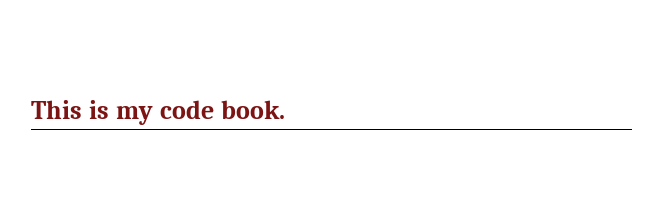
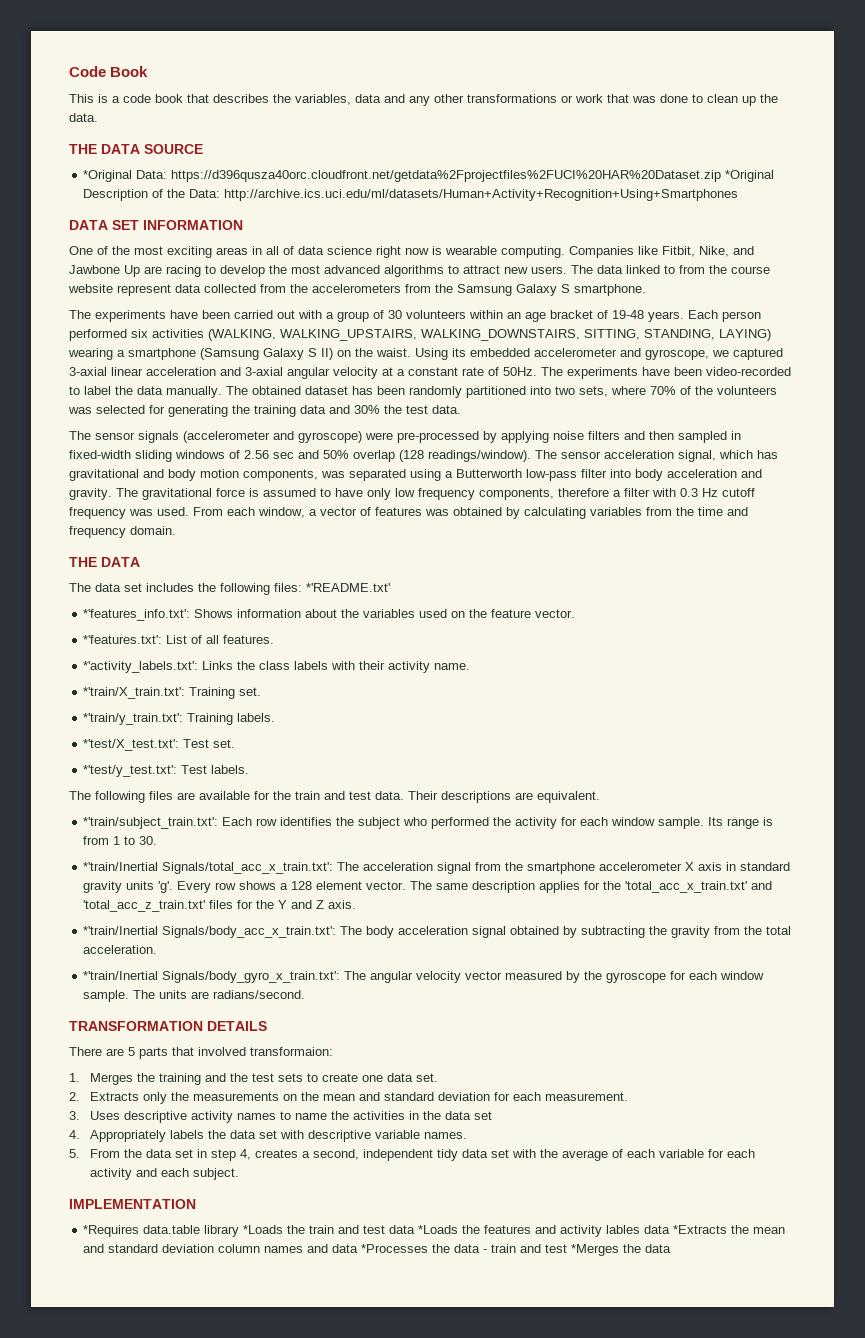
- This is my code book.
+ Code Book
+ This is a code book that describes the variables, data and any other transformations or work that was done to clean up the data.
+ THE DATA SOURCE
+ *Original Data: https://d396qusza40orc.cloudfront.net/getdata%2Fprojectfiles%2FUCI%20HAR%20Dataset.zip *Original Description of the Data: http://archive.ics.uci.edu/ml/datasets/Human+Activity+Recognition+Using+Smartphones
+ DATA SET INFORMATION
+ One of the most exciting areas in all of data science right now is wearable computing. Companies like Fitbit, Nike, and Jawbone Up are racing to develop the most advanced algorithms to attract new users. The data linked to from the course website represent data collected from the accelerometers from the Samsung Galaxy S smartphone.
+ The experiments have been carried out with a group of 30 volunteers within an age bracket of 19-48 years. Each person performed six activities (WALKING, WALKING_UPSTAIRS, WALKING_DOWNSTAIRS, SITTING, STANDING, LAYING) wearing a smartphone (Samsung Galaxy S II) on the waist. Using its embedded accelerometer and gyroscope, we captured 3-axial linear acceleration and 3-axial angular velocity at a constant rate of 50Hz. The experiments have been video-recorded to label the data manually. The obtained dataset has been randomly partitioned into two sets, where 70% of the volunteers was selected for generating the training data and 30% the test data.
+ The sensor signals (accelerometer and gyroscope) were pre-processed by applying noise filters and then sampled in fixed-width sliding windows of 2.56 sec and 50% overlap (128 readings/window). The sensor acceleration signal, which has gravitational and body motion components, was separated using a Butterworth low-pass filter into body acceleration and gravity. The gravitational force is assumed to have only low frequency components, therefore a filter with 0.3 Hz cutoff frequency was used. From each window, a vector of features was obtained by calculating variables from the time and frequency domain.
+ THE DATA
+ The data set includes the following files: *'README.txt'
+ *'features_info.txt': Shows information about the variables used on the feature vector.
+ *'features.txt': List of all features.
+ *'activity_labels.txt': Links the class labels with their activity name.
+ *'train/X_train.txt': Training set.
+ *'train/y_train.txt': Training labels.
+ *'test/X_test.txt': Test set.
+ *'test/y_test.txt': Test labels.
+ The following files are available for the train and test data. Their descriptions are equivalent.
+ *'train/subject_train.txt': Each row identifies the subject who performed the activity for each window sample. Its range is from 1 to 30.
+ *'train/Inertial Signals/total_acc_x_train.txt': The acceleration signal from the smartphone accelerometer X axis in standard gravity units 'g'. Every row shows a 128 element vector. The same description applies for the 'total_acc_x_train.txt' and 'total_acc_z_train.txt' files for the Y and Z axis.
+ *'train/Inertial Signals/body_acc_x_train.txt': The body acceleration signal obtained by subtracting the gravity from the total acceleration.
+ *'train/Inertial Signals/body_gyro_x_train.txt': The angular velocity vector measured by the gyroscope for each window sample. The units are radians/second.
+ TRANSFORMATION DETAILS
+ There are 5 parts that involved transformaion:
+ 1. Merges the training and the test sets to create one data set.
+ 2. Extracts only the measurements on the mean and standard deviation for each measurement.
+ 3. Uses descriptive activity names to name the activities in the data set
+ 4. Appropriately labels the data set with descriptive variable names.
+ 5. From the data set in step 4, creates a second, independent tidy data set with the average of each variable for each activity and each subject.
+ IMPLEMENTATION
+ *Requires data.table library *Loads the train and test data *Loads the features and activity lables data *Extracts the mean and standard deviation column names and data *Processes the data - train and test *Merges the data

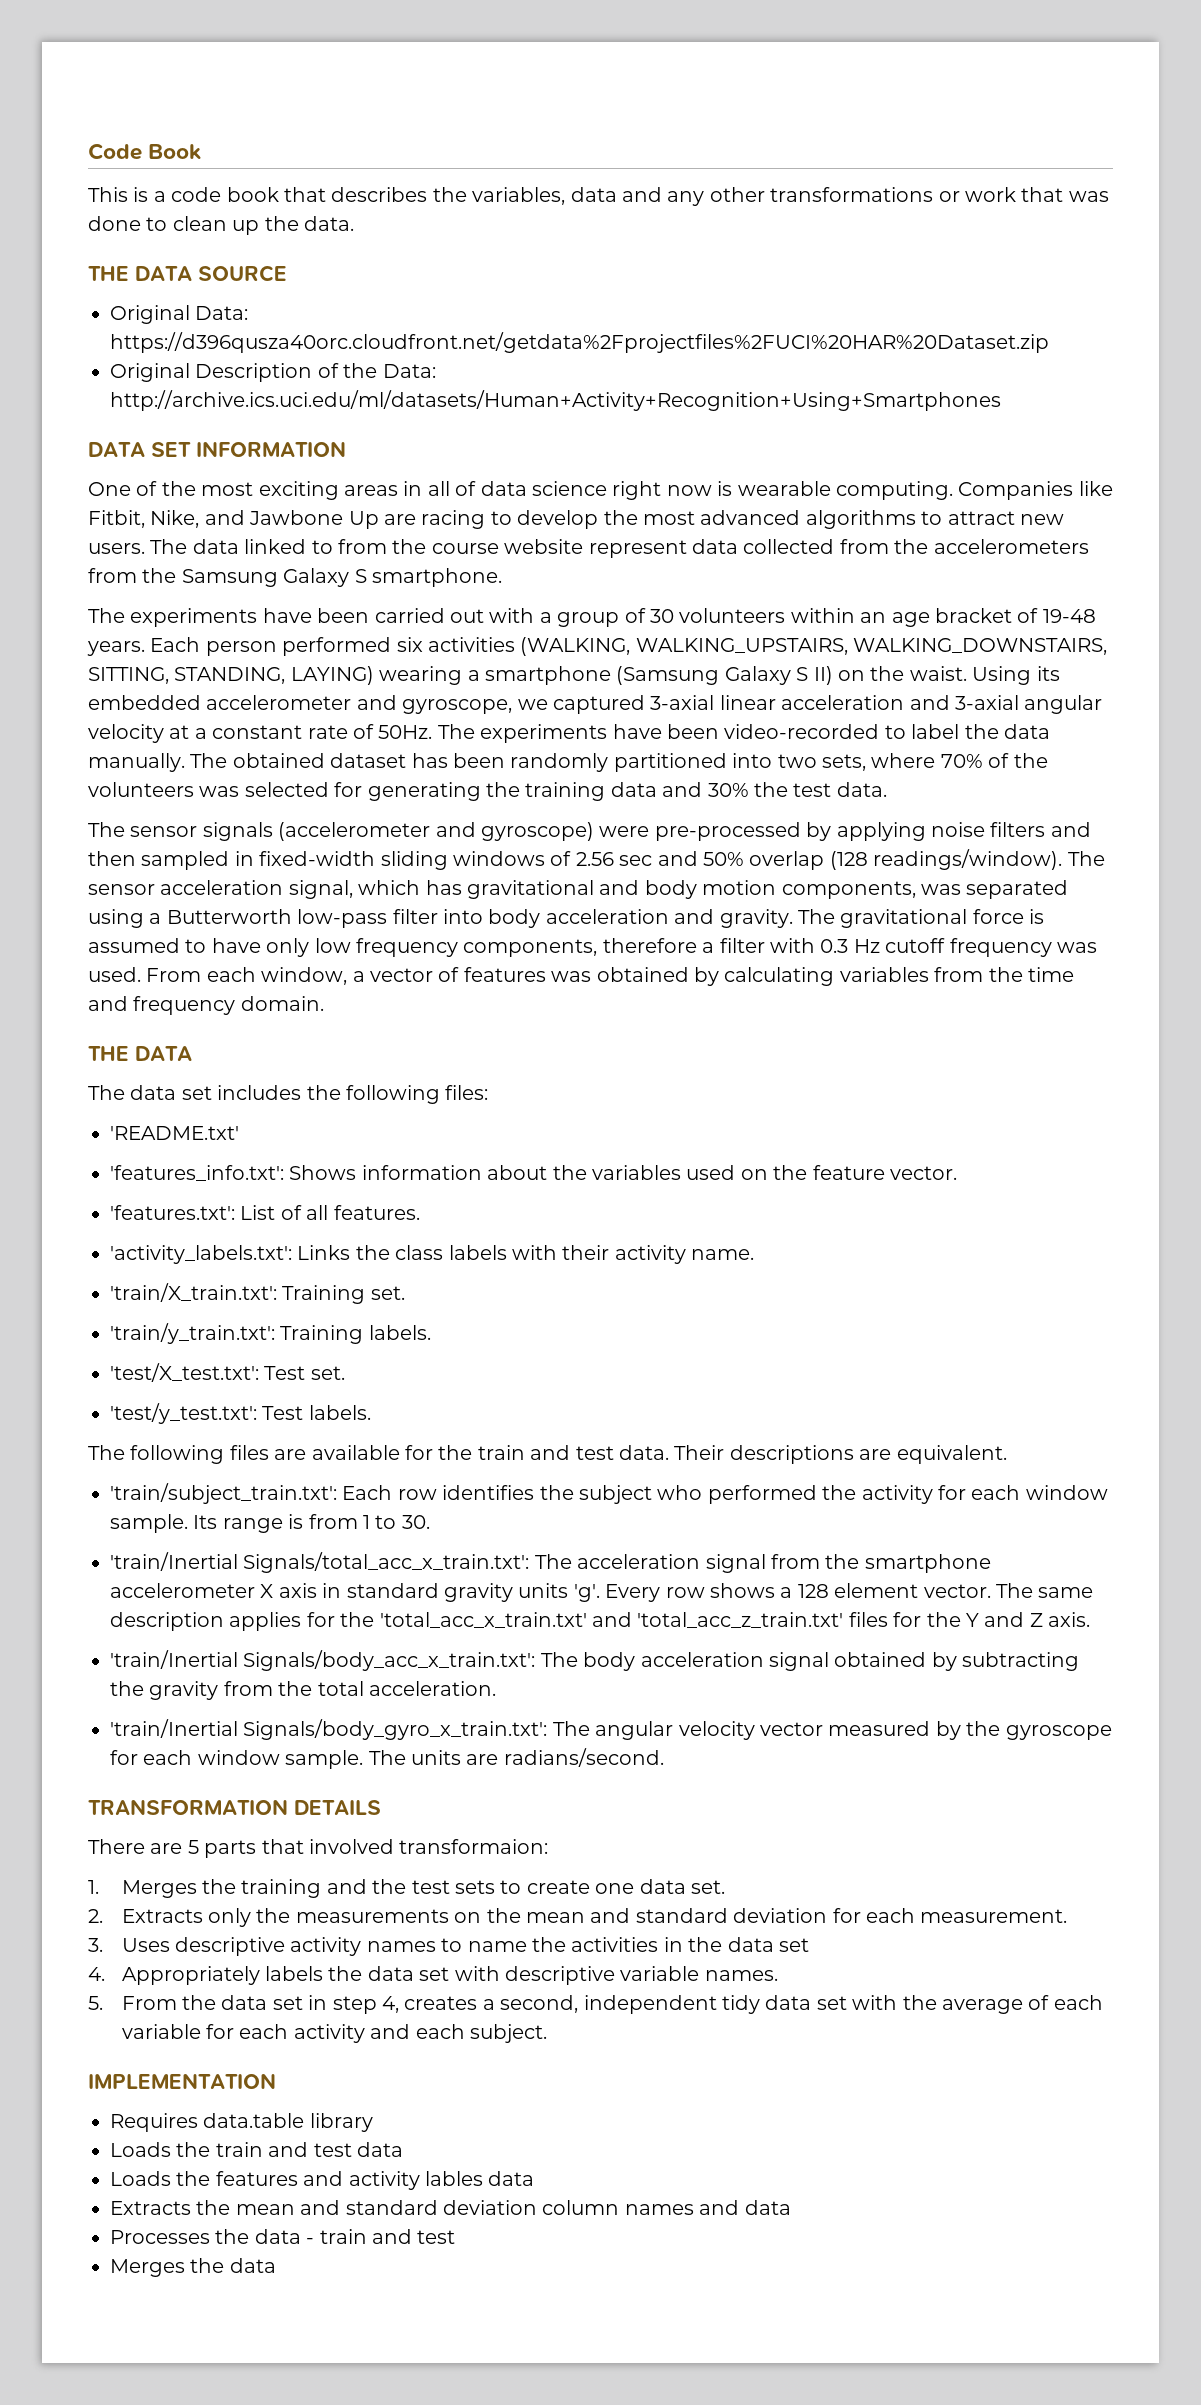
- *Original Data: https://d396qusza40orc.cloudfront.net/getdata%2Fprojectfiles%2FUCI%20HAR%20Dataset.zip *Original Description of the Data: http://archive.ics.uci.edu/ml/datasets/Human+Activity+Recognition+Using+Smartphones
+ Original Data: https://d396qusza40orc.cloudfront.net/getdata%2Fprojectfiles%2FUCI%20HAR%20Dataset.zip
+ Original Description of the Data: http://archive.ics.uci.edu/ml/datasets/Human+Activity+Recognition+Using+Smartphones
- The data set includes the following files: *'README.txt'
- *'features_info.txt': Shows information about the variables used on the feature vector.
+ The data set includes the following files:
+ 'README.txt'
+ 'features_info.txt': Shows information about the variables used on the feature vector.
- *'features.txt': List of all features.
+ 'features.txt': List of all features.
- *'activity_labels.txt': Links the class labels with their activity name.
+ 'activity_labels.txt': Links the class labels with their activity name.
- *'train/X_train.txt': Training set.
+ 'train/X_train.txt': Training set.
- *'train/y_train.txt': Training labels.
+ 'train/y_train.txt': Training labels.
- *'test/X_test.txt': Test set.
+ 'test/X_test.txt': Test set.
- *'test/y_test.txt': Test labels.
+ 'test/y_test.txt': Test labels.
- *'train/subject_train.txt': Each row identifies the subject who performed the activity for each window sample.
+ 'train/subject_train.txt': Each row identifies the subject who performed the activity for each window sample.
- *'train/Inertial Signals/total_acc_x_train.txt': The acceleration signal from the smartphone accelerometer X axis in standard gravity units 'g'.
+ 'train/Inertial Signals/total_acc_x_train.txt': The acceleration signal from the smartphone accelerometer X axis in standard gravity units 'g'.
- *'train/Inertial Signals/body_acc_x_train.txt': The body acceleration signal obtained by subtracting the gravity from the total acceleration.
+ 'train/Inertial Signals/body_acc_x_train.txt': The body acceleration signal obtained by subtracting the gravity from the total acceleration.
- *'train/Inertial Signals/body_gyro_x_train.txt': The angular velocity vector measured by the gyroscope for each window sample.
+ 'train/Inertial Signals/body_gyro_x_train.txt': The angular velocity vector measured by the gyroscope for each window sample.
- *Requires data.table library *Loads the train and test data *Loads the features and activity lables data *Extracts the mean and standard deviation column names and data *Processes the data - train and test *Merges the data
+ Requires data.table library
+ Loads the train and test data
+ Loads the features and activity lables data
+ Extracts the mean and standard deviation column names and data
+ Processes the data - train and test
+ Merges the data

